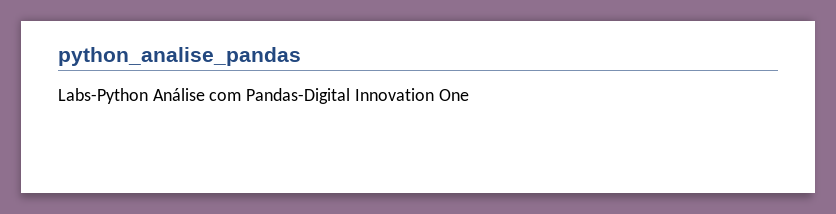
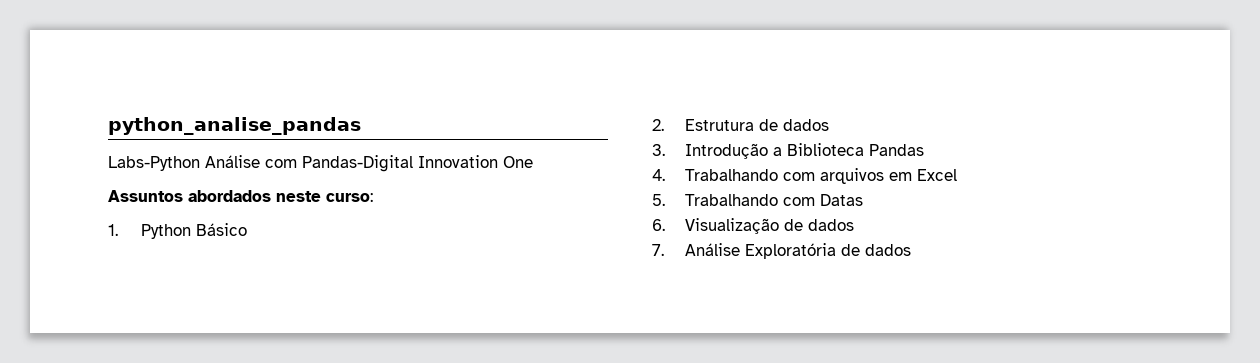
+ Assuntos abordados neste curso:
+ 1. Python Básico
+ 2. Estrutura de dados
+ 3. Introdução a Biblioteca Pandas
+ 4. Trabalhando com arquivos em Excel
+ 5. Trabalhando com Datas
+ 6. Visualização de dados
+ 7. Análise Exploratória de dados

